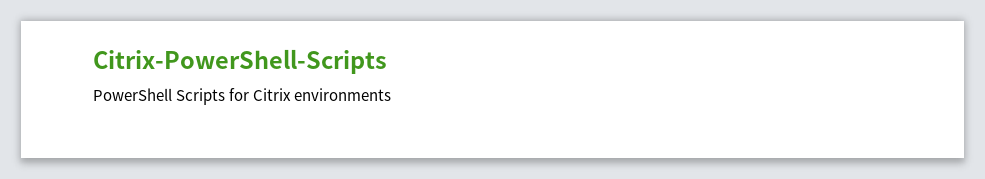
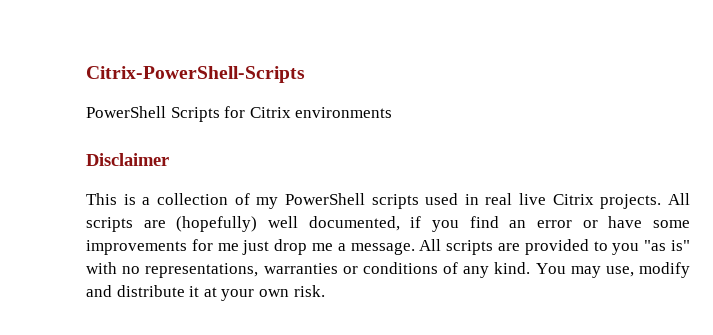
+ Disclaimer
+ This is a collection of my PowerShell scripts used in real live Citrix projects. All scripts are (hopefully) well documented, if you find an error or have some improvements for me just drop me a message. All scripts are provided to you "as is" with no representations, warranties or conditions of any kind. You may use, modify and distribute it at your own risk.

